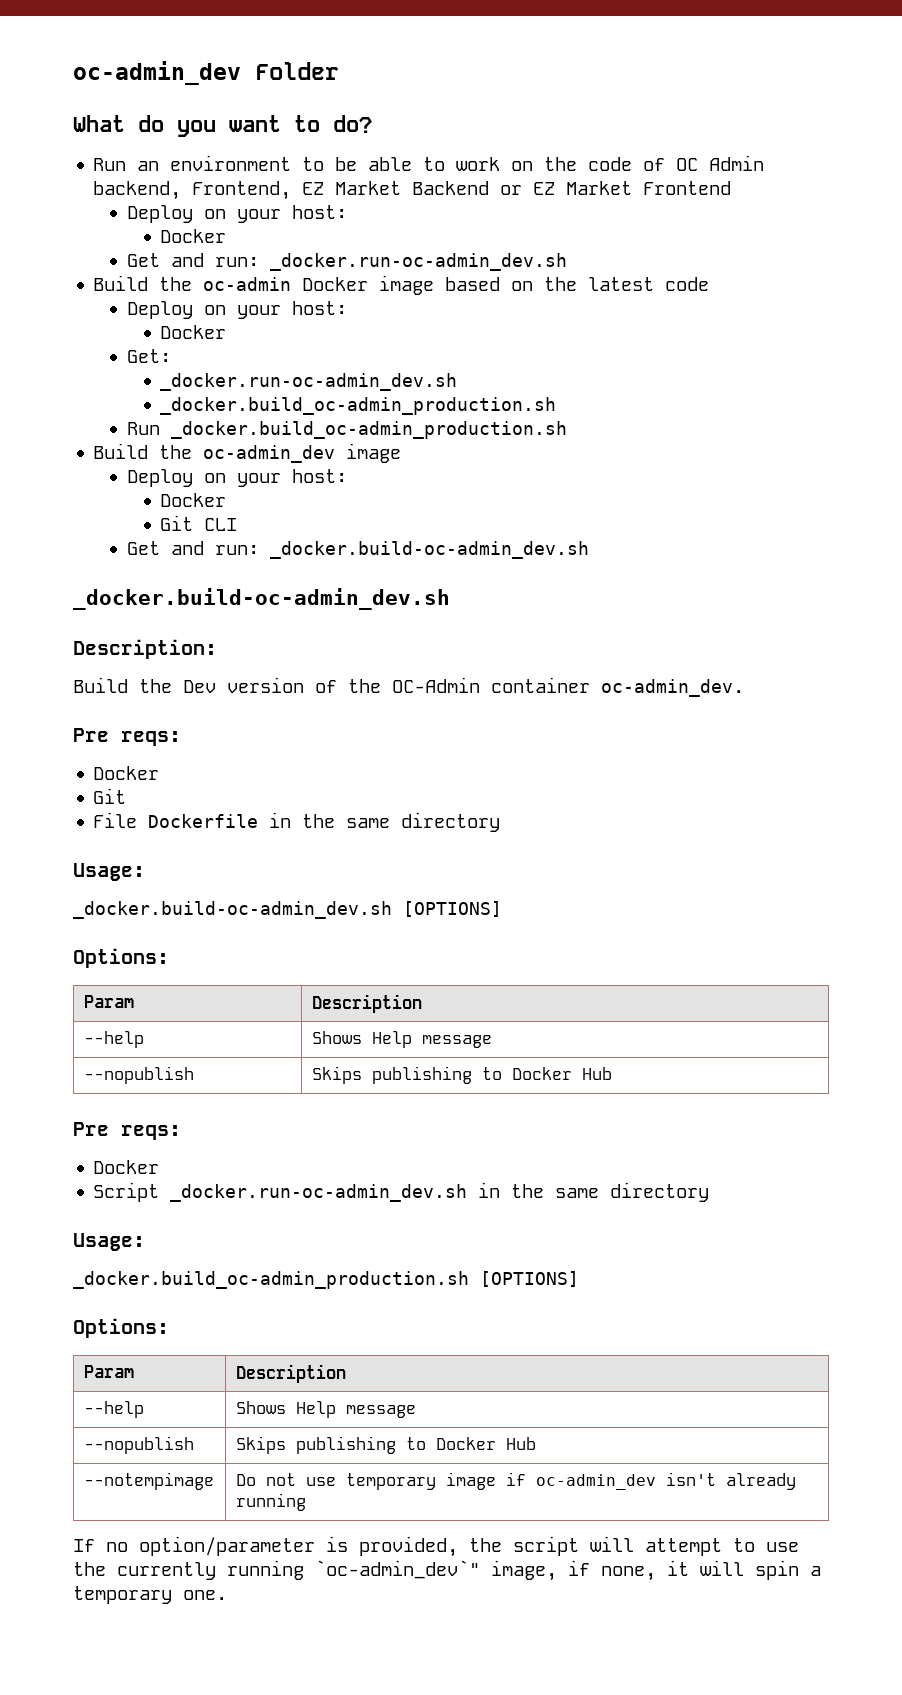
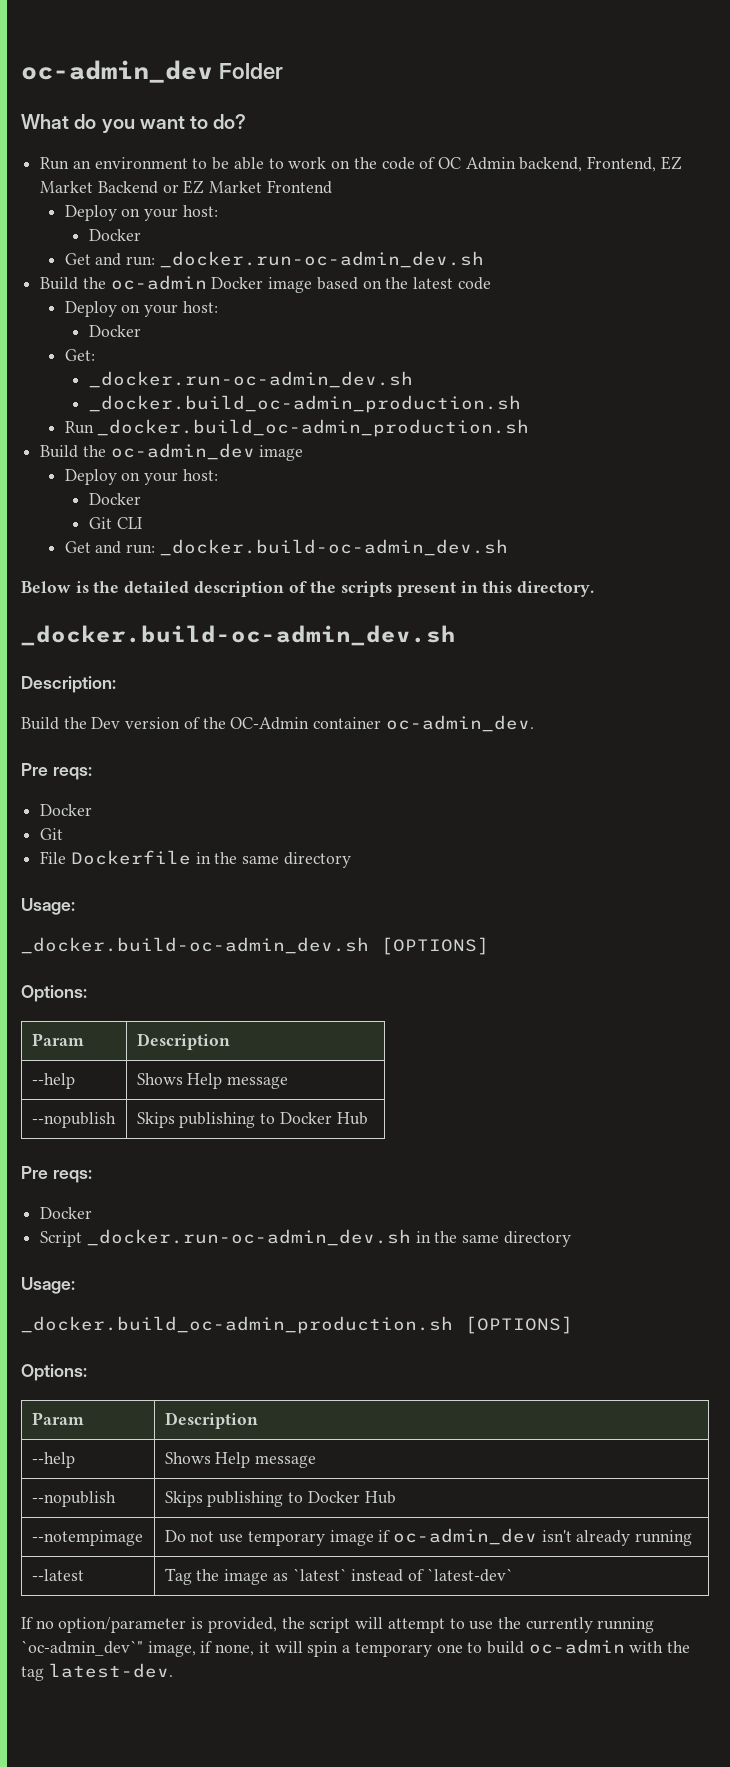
+ Below is the detailed description of the scripts present in this directory.
+ --latest | Tag the image as `latest` instead of `latest-dev`
- If no option/parameter is provided, the script will attempt to use the currently running `oc-admin_dev`" image, if none, it will spin a temporary one.
+ If no option/parameter is provided, the script will attempt to use the currently running `oc-admin_dev`" image, if none, it will spin a temporary one to build oc-admin with the tag latest-dev.

